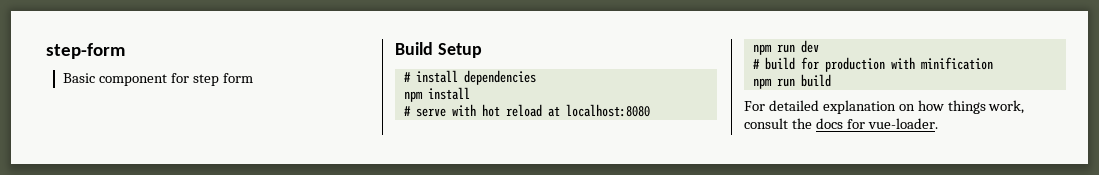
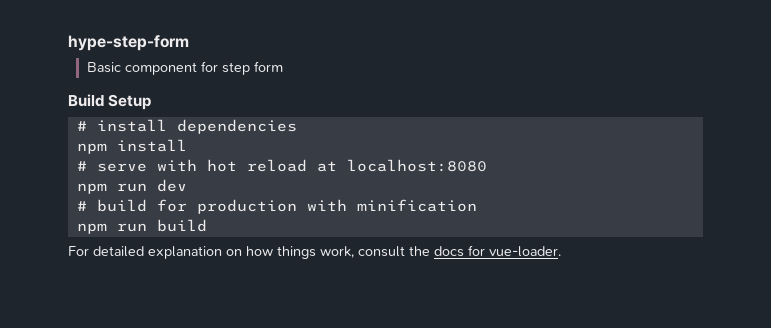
- step-form
+ hype-step-form

